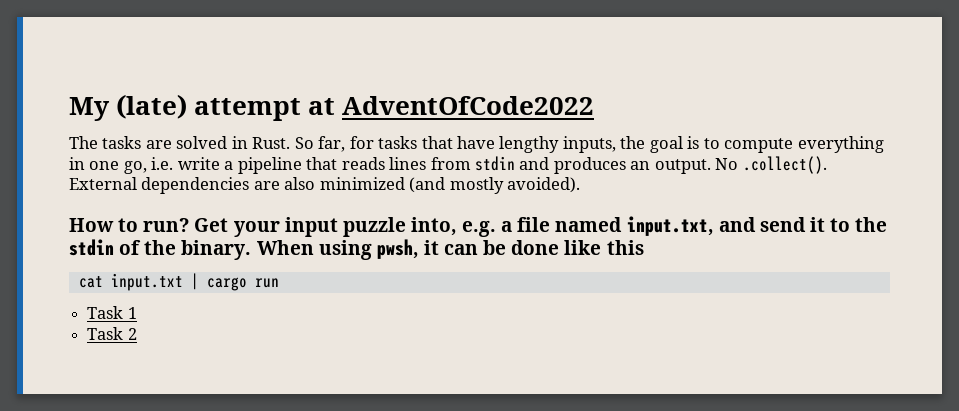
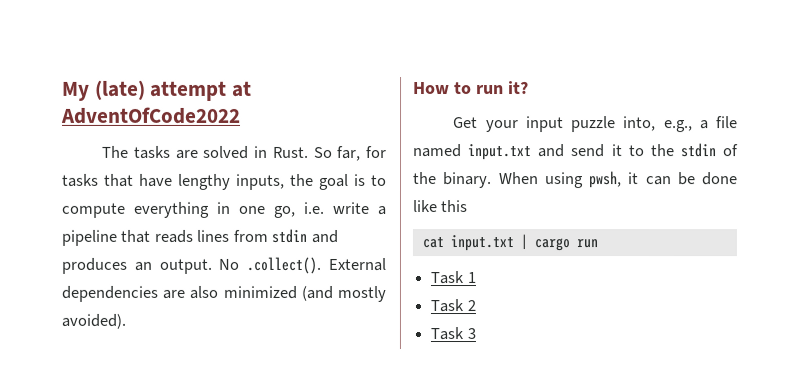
- How to run? Get your input puzzle into, e.g. a file named input.txt, and send it to the stdin of the binary.
+ How to run it?
+ Get your input puzzle into, e.g., a file named input.txt and send it to the stdin of the binary.
+ Task 3

